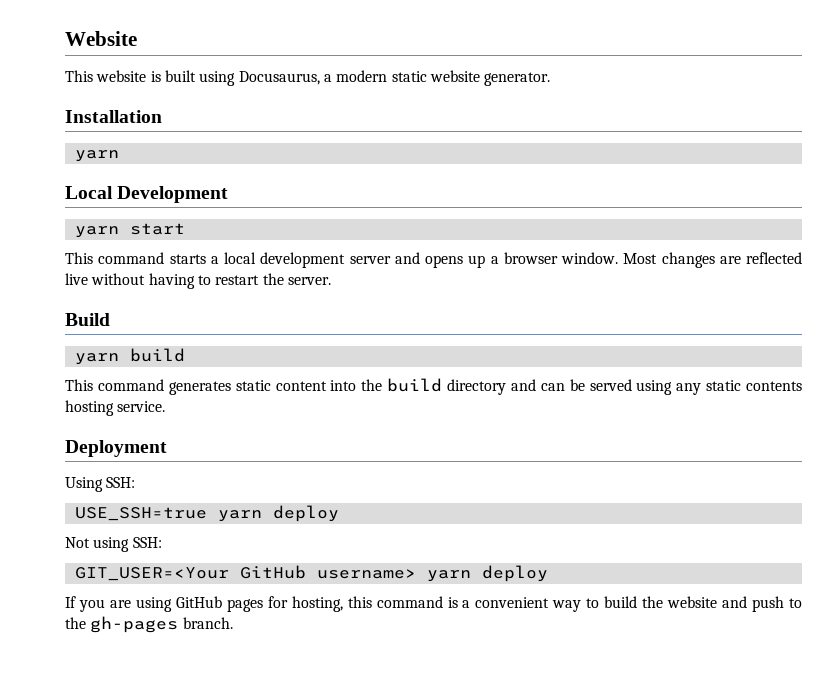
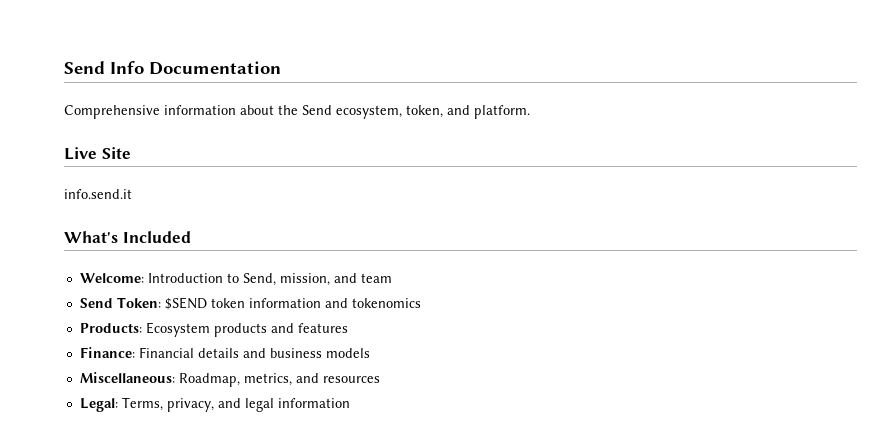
- Website
- This website is built using Docusaurus, a modern static website generator.
- Installation
- yarn
- Local Development
- yarn start
- This command starts a local development server and opens up a browser window. Most changes are reflected live without having to restart the server.
- Build
- yarn build
- This command generates static content into the build directory and can be served using any static contents hosting service.
- Deployment
- Using SSH:
- USE_SSH=true yarn deploy
- Not using SSH:
- GIT_USER=<Your GitHub username> yarn deploy
- If you are using GitHub pages for hosting, this command is a convenient way to build the website and push to the gh-pages branch.
+ Send Info Documentation
+ Comprehensive information about the Send ecosystem, token, and platform.
+ Live Site
+ info.send.it
+ What's Included
+ Welcome: Introduction to Send, mission, and team
+ Send Token: $SEND token information and tokenomics
+ Products: Ecosystem products and features
+ Finance: Financial details and business models
+ Miscellaneous: Roadmap, metrics, and resources
+ Legal: Terms, privacy, and legal information

